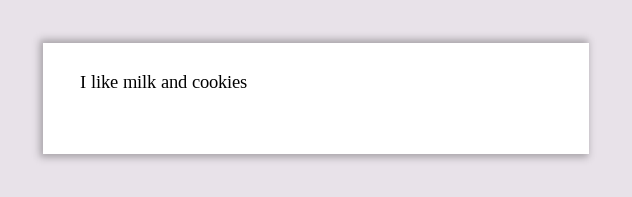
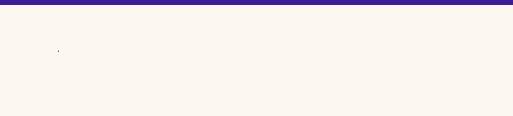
- I like milk and cookies
+ .

